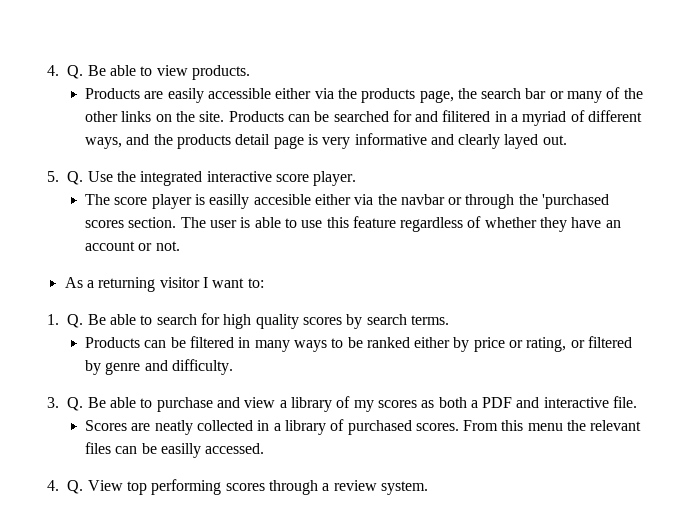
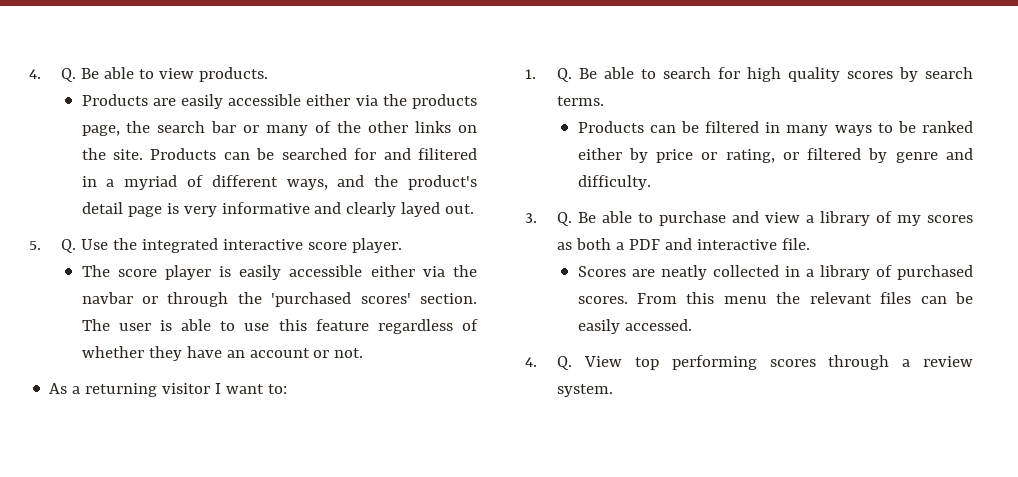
- Products can be searched for and filitered in a myriad of different ways, and the products detail page is very informative and clearly layed out.
+ Products can be searched for and filitered in a myriad of different ways, and the product's detail page is very informative and clearly layed out.
- The score player is easilly accesible either via the navbar or through the 'purchased scores section.
+ The score player is easily accessible either via the navbar or through the 'purchased scores' section.
- From this menu the relevant files can be easilly accessed.
+ From this menu the relevant files can be easily accessed.

